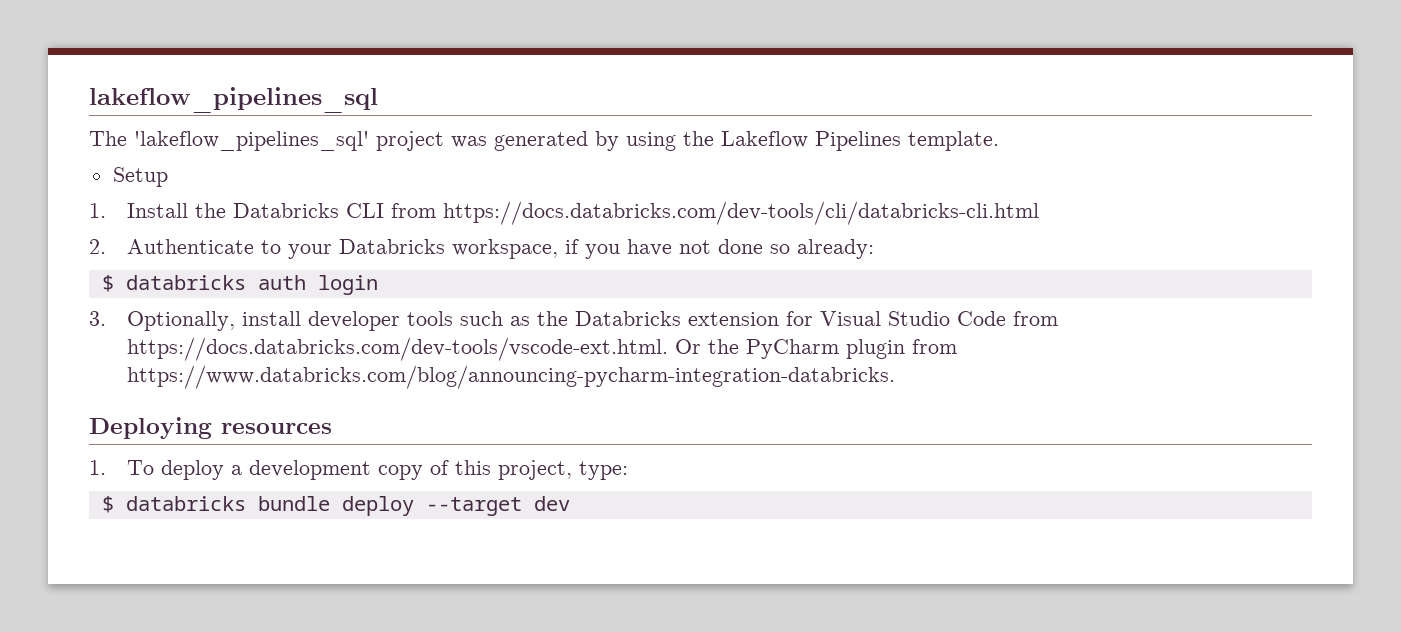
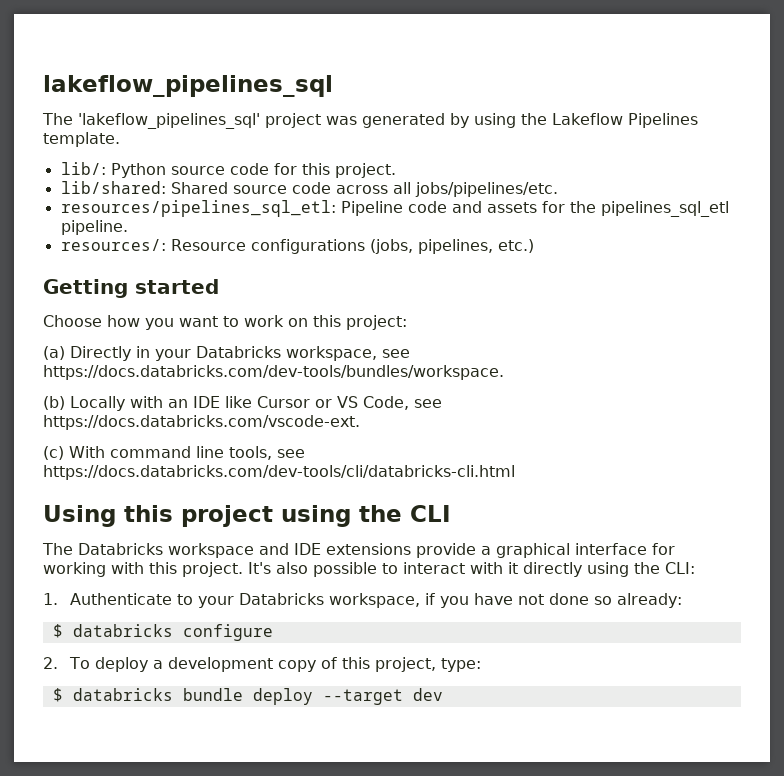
- Setup
- 1. Install the Databricks CLI from https://docs.databricks.com/dev-tools/cli/databricks-cli.html
- 2. Authenticate to your Databricks workspace, if you have not done so already:
+ lib/: Python source code for this project.
+ lib/shared: Shared source code across all jobs/pipelines/etc.
+ resources/pipelines_sql_etl: Pipeline code and assets for the pipelines_sql_etl pipeline.
+ resources/: Resource configurations (jobs, pipelines, etc.)
+ Getting started
+ Choose how you want to work on this project:
+ (a) Directly in your Databricks workspace, see https://docs.databricks.com/dev-tools/bundles/workspace.
+ (b) Locally with an IDE like Cursor or VS Code, see https://docs.databricks.com/vscode-ext.
+ (c) With command line tools, see https://docs.databricks.com/dev-tools/cli/databricks-cli.html
+ Using this project using the CLI
+ The Databricks workspace and IDE extensions provide a graphical interface for working with this project. It's also possible to interact with it directly using the CLI:
+ 1. Authenticate to your Databricks workspace, if you have not done so already:
- $ databricks auth login
- 3. Optionally, install developer tools such as the Databricks extension for Visual Studio Code from https://docs.databricks.com/dev-tools/vscode-ext.html. Or the PyCharm plugin from https://www.databricks.com/blog/announcing-pycharm-integration-databricks.
- Deploying resources
- 1. To deploy a development copy of this project, type:
+ $ databricks configure
+ 2. To deploy a development copy of this project, type:

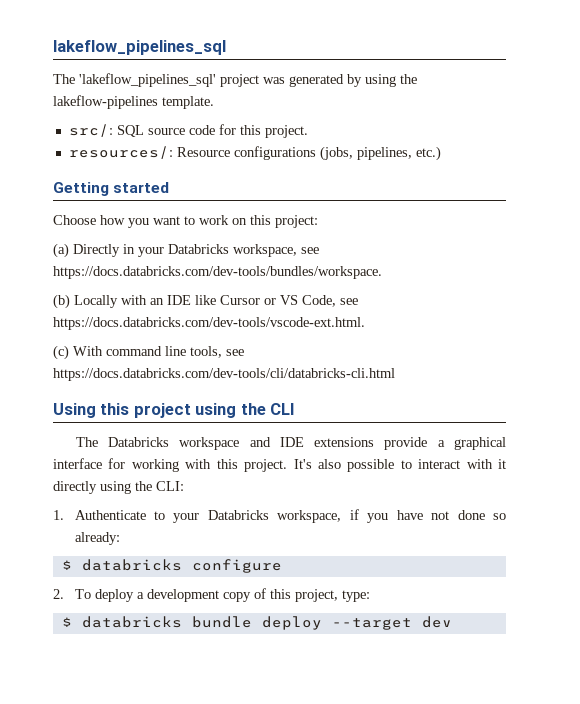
- The 'lakeflow_pipelines_sql' project was generated by using the Lakeflow Pipelines template.
+ The 'lakeflow_pipelines_sql' project was generated by using the lakeflow-pipelines template.
- lib/: Python source code for this project.
+ src/: SQL source code for this project.
- lib/shared: Shared source code across all jobs/pipelines/etc.
- resources/pipelines_sql_etl: Pipeline code and assets for the pipelines_sql_etl pipeline.
- (b) Locally with an IDE like Cursor or VS Code, see https://docs.databricks.com/vscode-ext.
+ (b) Locally with an IDE like Cursor or VS Code, see https://docs.databricks.com/dev-tools/vscode-ext.html.

